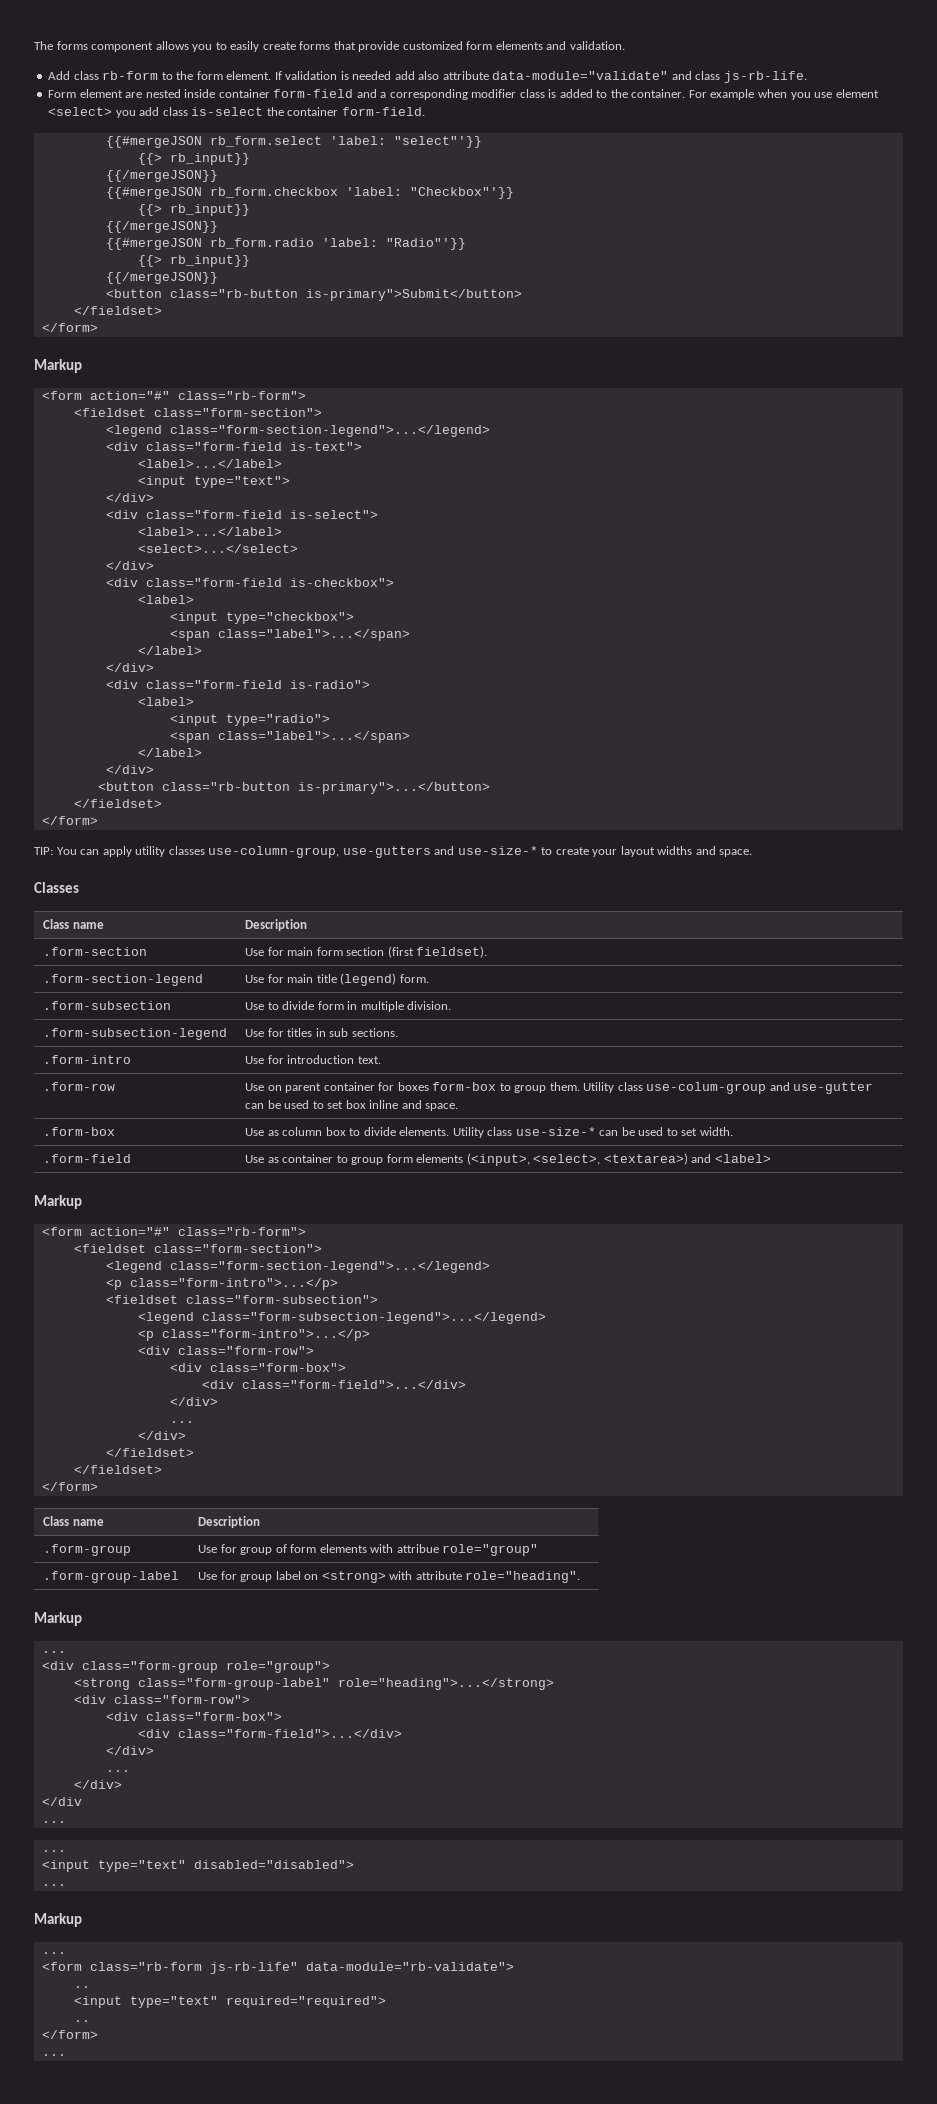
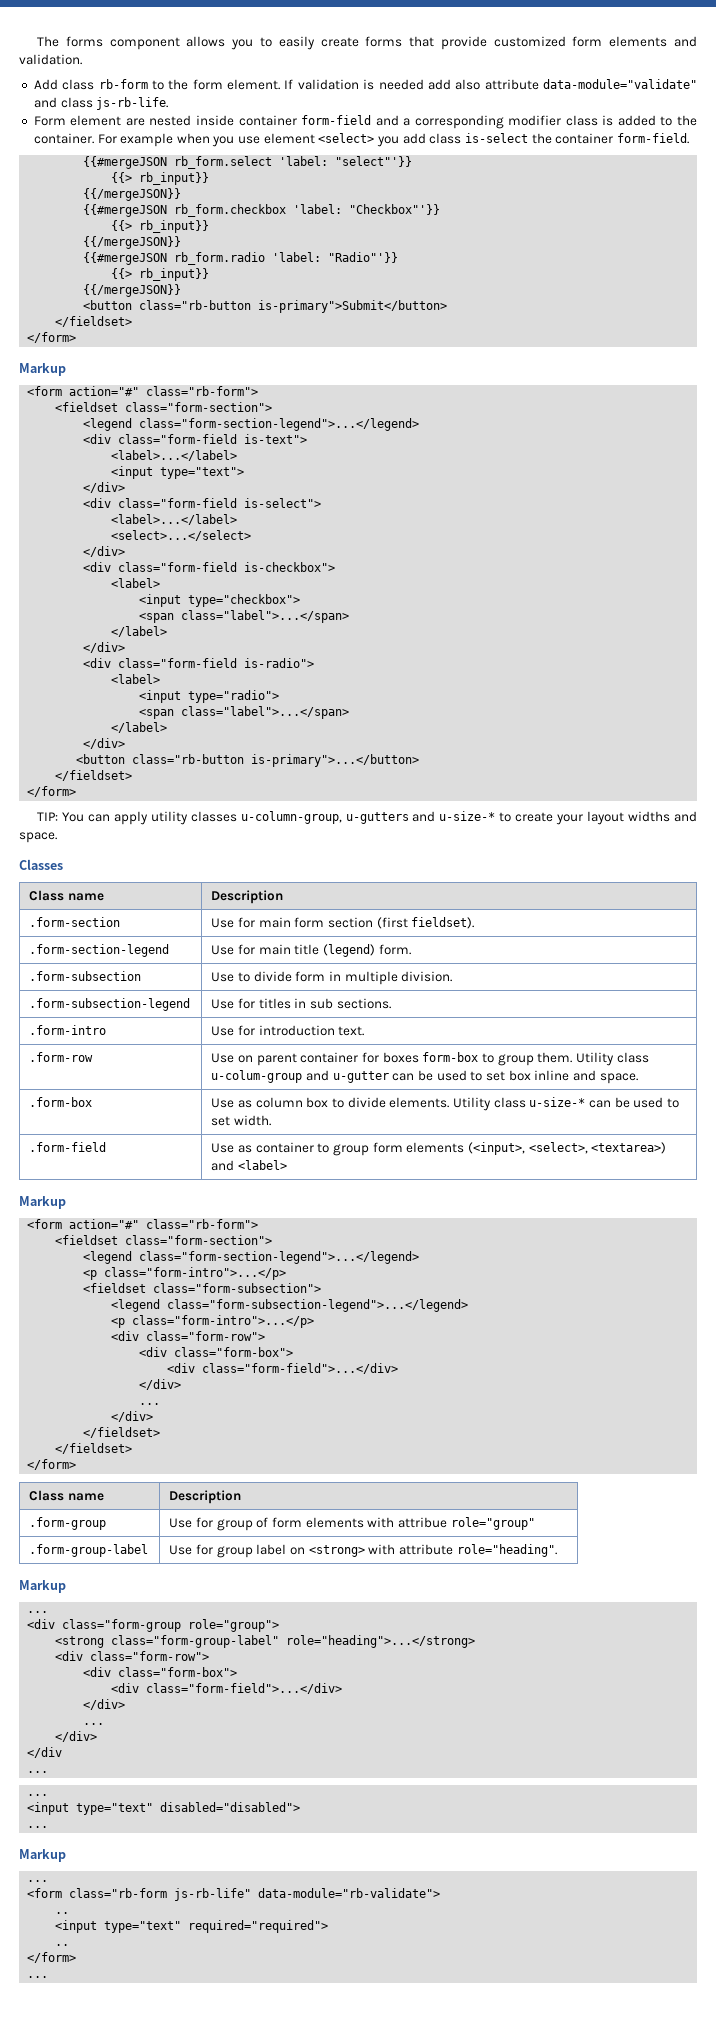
- TIP: You can apply utility classes use-column-group, use-gutters and use-size-* to create your layout widths and space.
+ TIP: You can apply utility classes u-column-group, u-gutters and u-size-* to create your layout widths and space.
- .form-row | Use on parent container for boxes form-box to group them. Utility class use-colum-group and use-gutter can be used to set box inline and space.
+ .form-row | Use on parent container for boxes form-box to group them. Utility class u-colum-group and u-gutter can be used to set box inline and space.
- .form-box | Use as column box to divide elements. Utility class use-size-* can be used to set width.
+ .form-box | Use as column box to divide elements. Utility class u-size-* can be used to set width.

